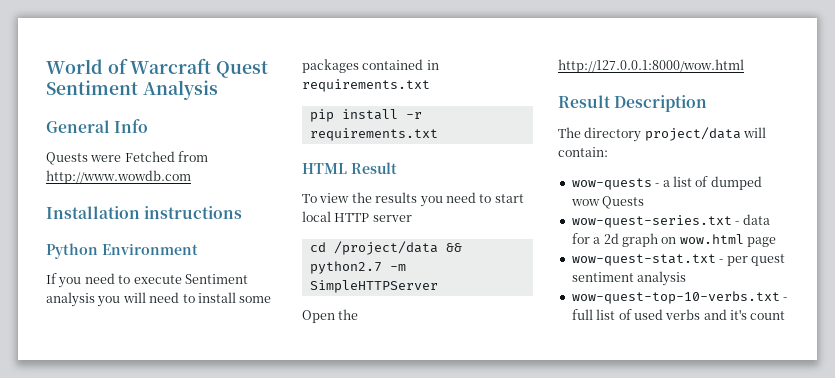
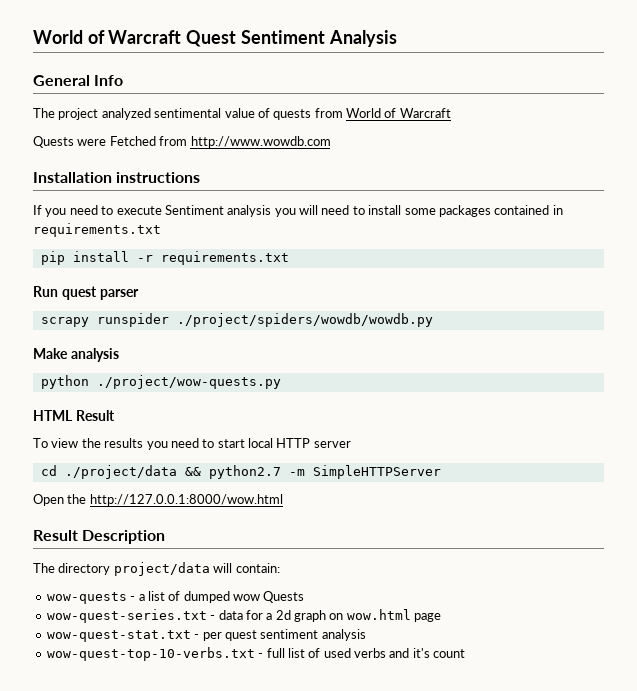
+ The project analyzed sentimental value of quests from World of Warcraft
- Python Environment
+ Run quest parser
+ scrapy runspider ./project/spiders/wowdb/wowdb.py
+ Make analysis
+ python ./project/wow-quests.py
- cd /project/data && python2.7 -m SimpleHTTPServer
+ cd ./project/data && python2.7 -m SimpleHTTPServer

